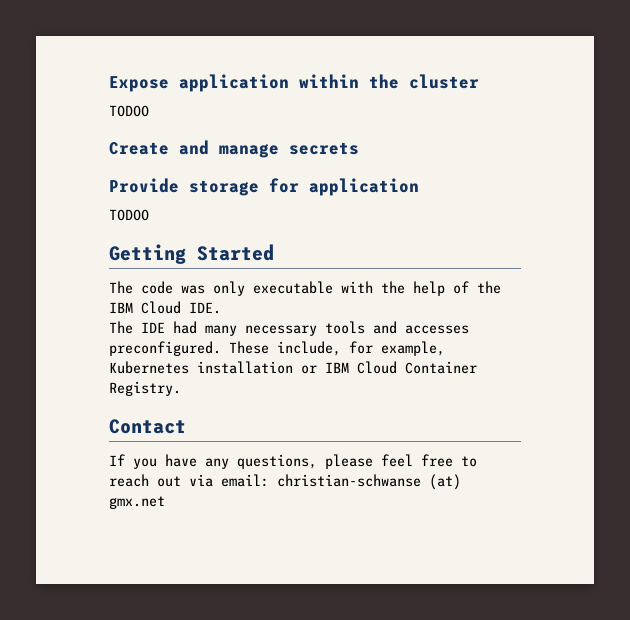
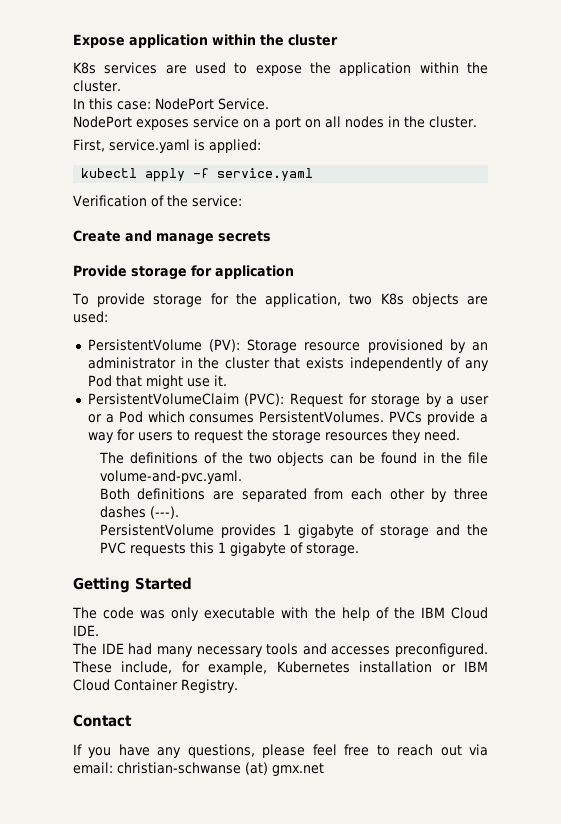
  Expose application within the cluster
- TODOO
+ K8s services are used to expose the application within the cluster.
+ In this case: NodePort Service.
+ NodePort exposes service on a port on all nodes in the cluster.
+ First, service.yaml is applied:
+ kubectl apply -f service.yaml
+ Verification of the service:
  Provide storage for application
- TODOO
+ To provide storage for the application, two K8s objects are used:
+ PersistentVolume (PV): Storage resource provisioned by an administrator in the cluster that exists independently of any Pod that might use it.
+ PersistentVolumeClaim (PVC): Request for storage by a user or a Pod which consumes PersistentVolumes. PVCs provide a way for users to request the storage resources they need.
+ The definitions of the two objects can be found in the file volume-and-pvc.yaml.
+ Both definitions are separated from each other by three dashes (---).
+ PersistentVolume provides 1 gigabyte of storage and the PVC requests this 1 gigabyte of storage.

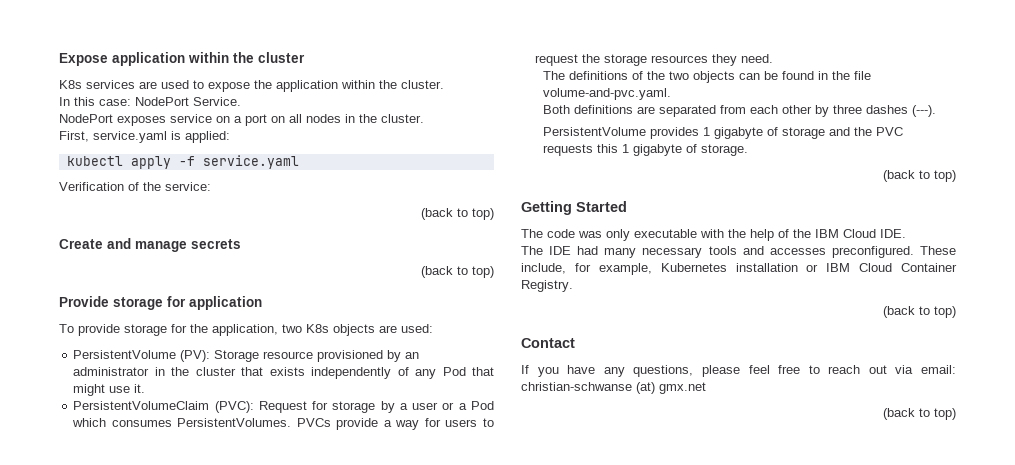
  Verification of the service:
+ (back to top)
  Create and manage secrets
+ (back to top)
  PersistentVolume provides 1 gigabyte of storage and the PVC requests this 1 gigabyte of storage.
+ (back to top)
  These include, for example, Kubernetes installation or IBM Cloud Container Registry.
+ (back to top)
  If you have any questions, please feel free to reach out via email: christian-schwanse (at) gmx.net
+ (back to top)

